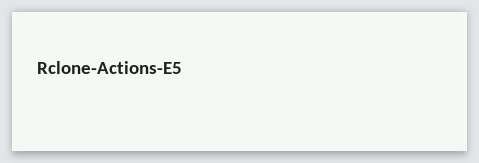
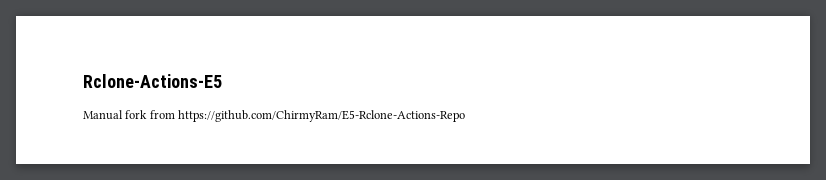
+ Manual fork from https://github.com/ChirmyRam/E5-Rclone-Actions-Repo

